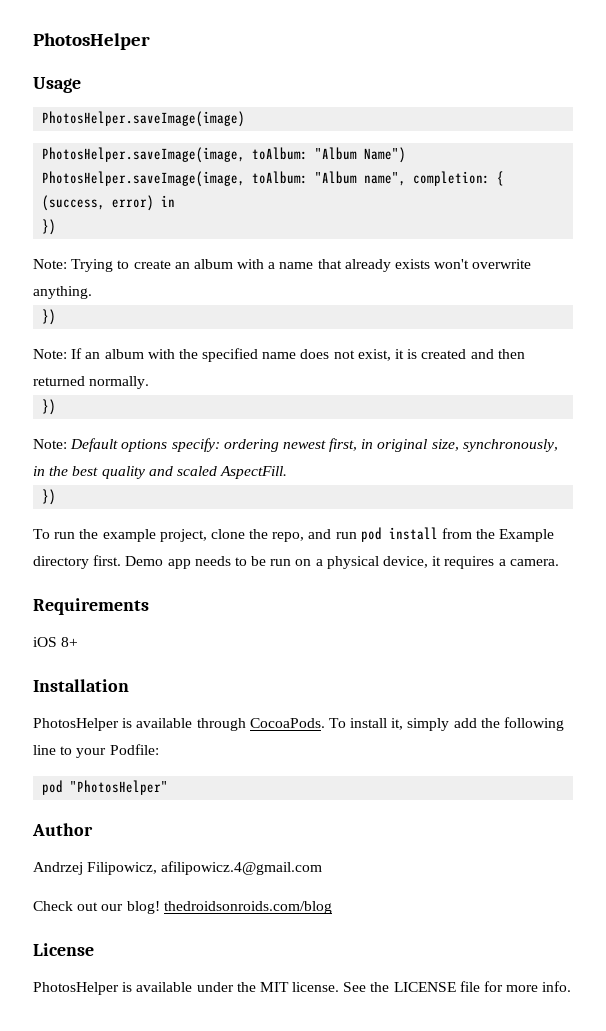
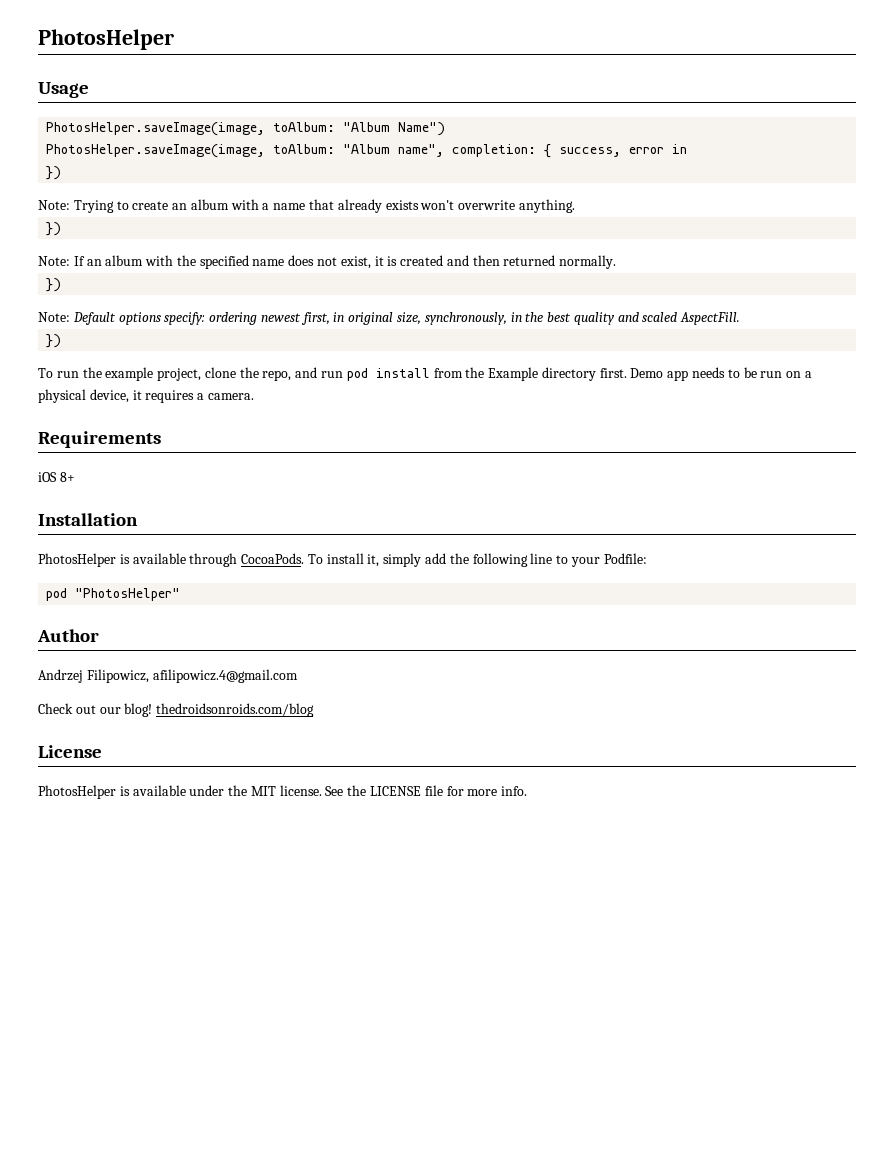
- PhotosHelper.saveImage(image)
- PhotosHelper.saveImage(image, toAlbum: "Album name", completion: { (success, error) in
+ PhotosHelper.saveImage(image, toAlbum: "Album name", completion: { success, error in

